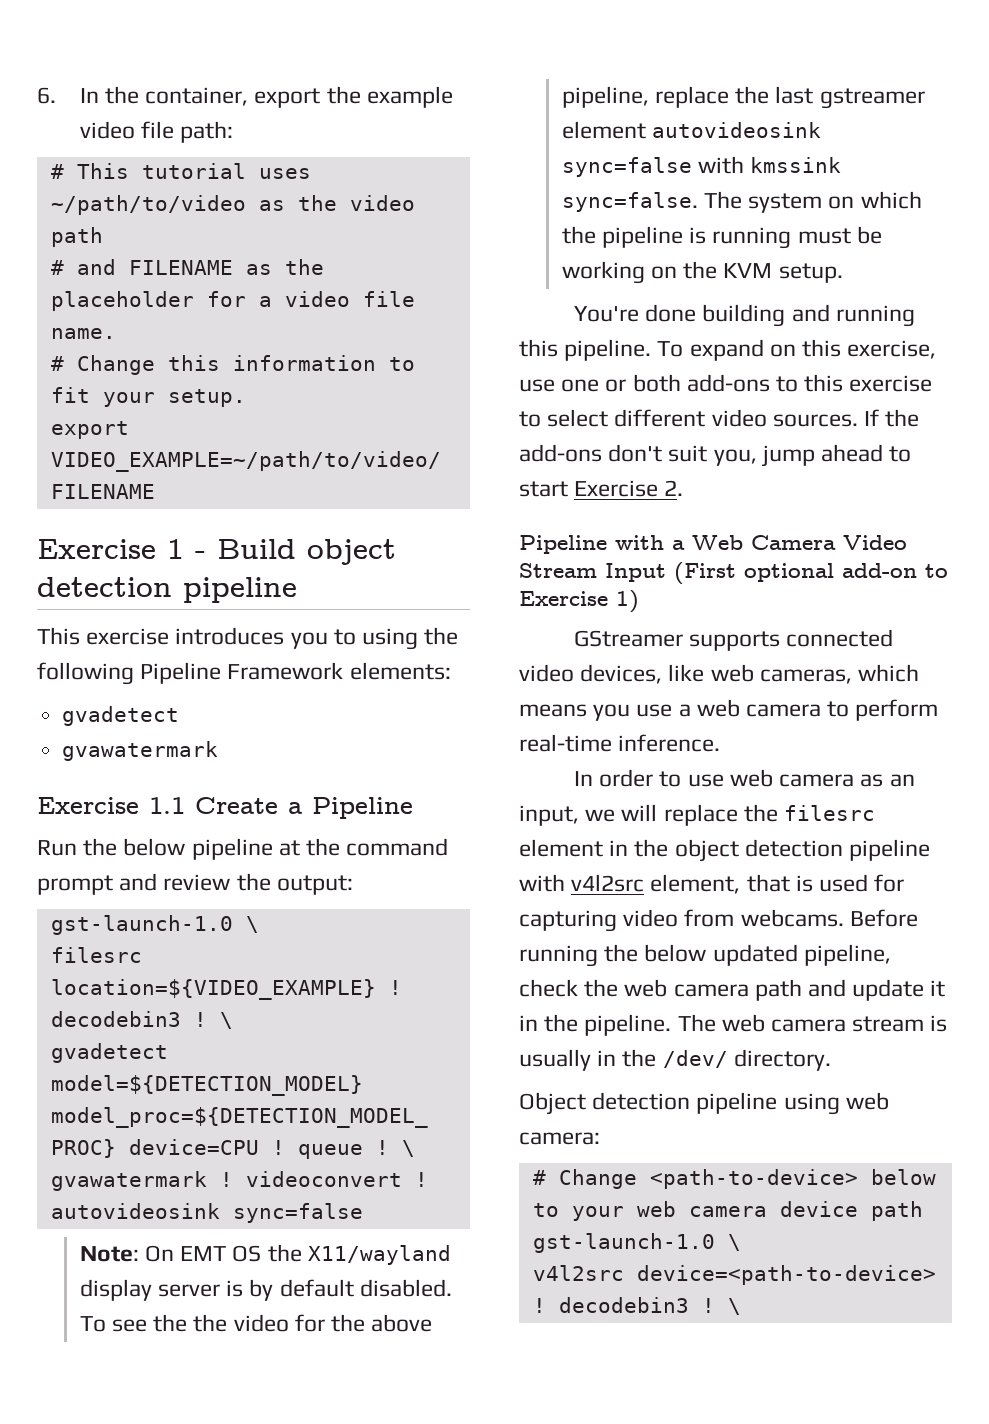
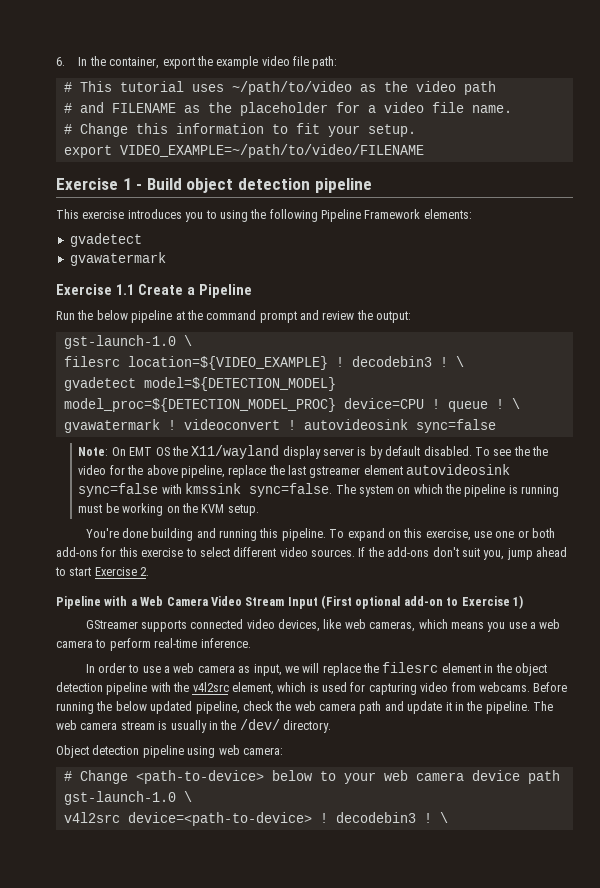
- To expand on this exercise, use one or both add-ons to this exercise to select different video sources.
+ To expand on this exercise, use one or both add-ons for this exercise to select different video sources.
- In order to use web camera as an input, we will replace the filesrc element in the object detection pipeline with v4l2src element, that is used for capturing video from webcams.
+ In order to use a web camera as input, we will replace the filesrc element in the object detection pipeline with the v4l2src element, which is used for capturing video from webcams.

